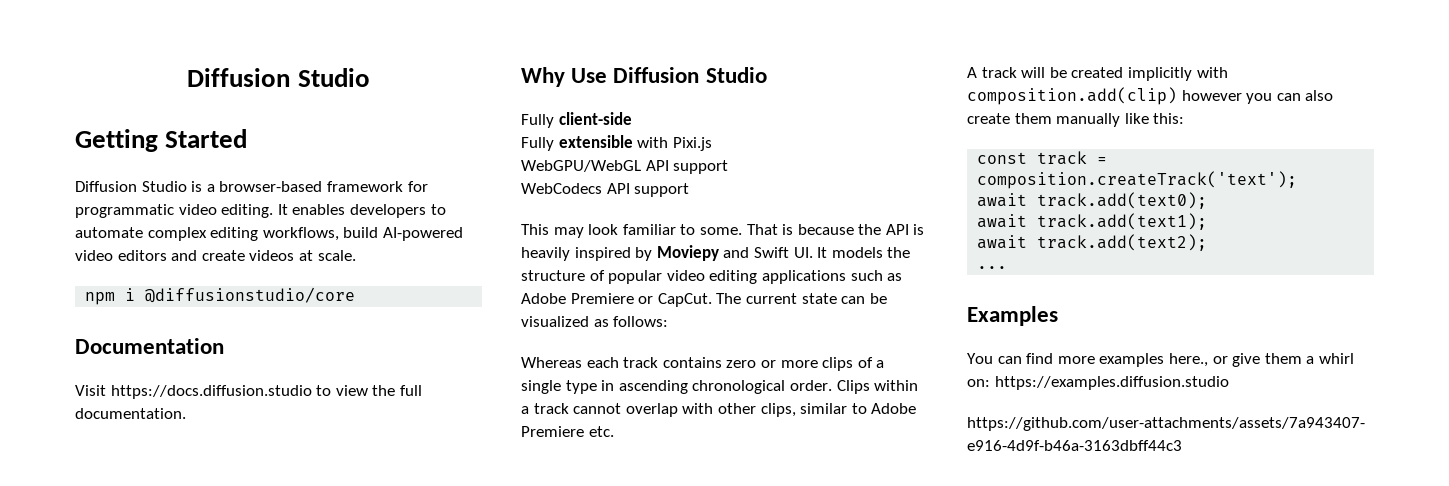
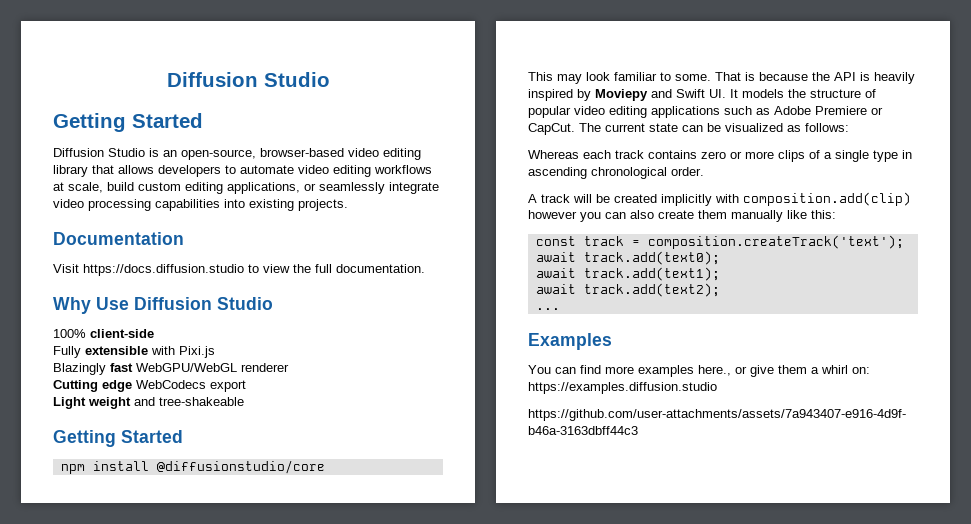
- Diffusion Studio is a browser-based framework for programmatic video editing. It enables developers to automate complex editing workflows, build AI-powered video editors and create videos at scale.
- npm i @diffusionstudio/core
+ Diffusion Studio is an open-source, browser-based video editing library that allows developers to automate video editing workflows at scale, build custom editing applications, or seamlessly integrate video processing capabilities into existing projects.
- Fully client-side
+ 100% client-side
- WebGPU/WebGL API support
- WebCodecs API support
+ Blazingly fast WebGPU/WebGL renderer
+ Cutting edge WebCodecs export
+ Light weight and tree-shakeable
+ Getting Started
+ npm install @diffusionstudio/core
- Clips within a track cannot overlap with other clips, similar to Adobe Premiere etc.

